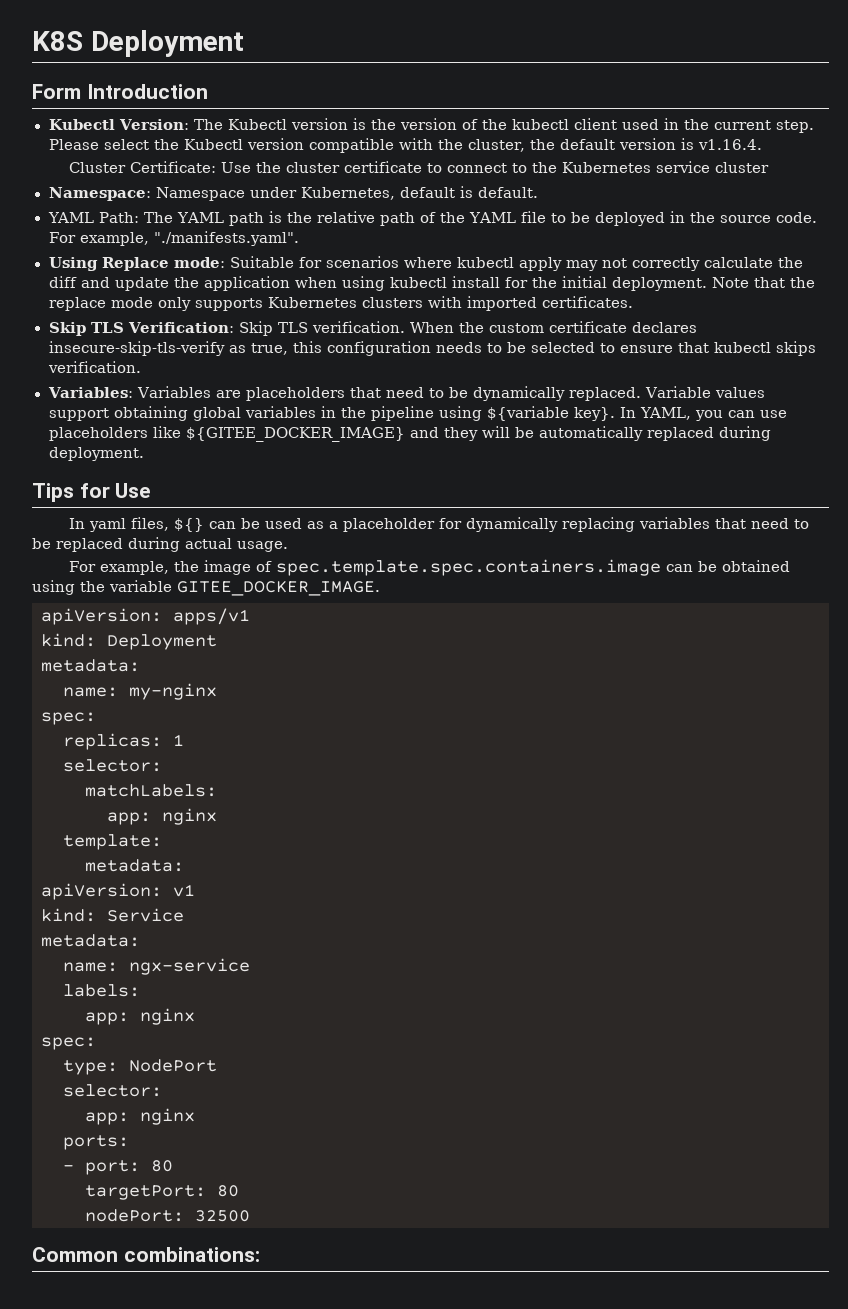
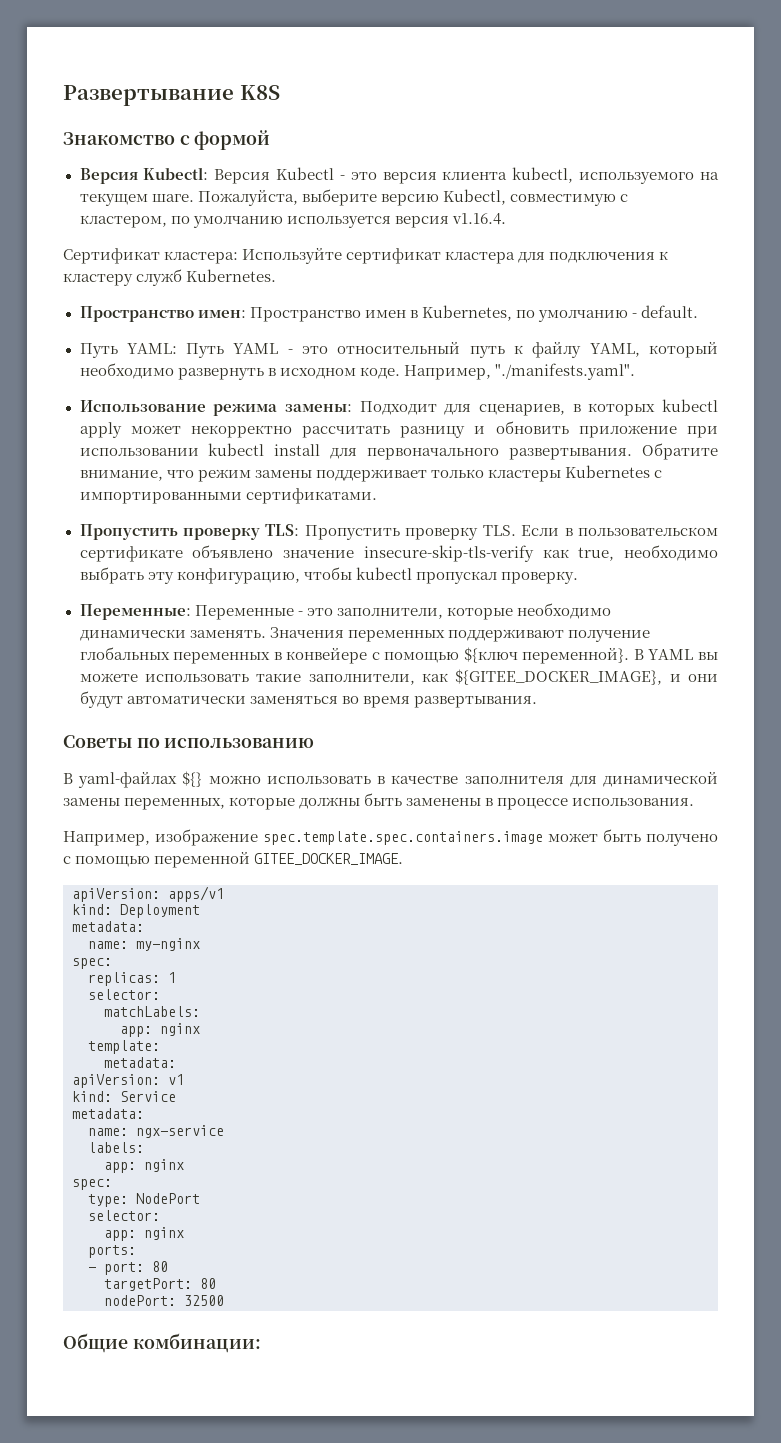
- K8S Deployment
- Form Introduction
- Kubectl Version: The Kubectl version is the version of the kubectl client used in the current step. Please select the Kubectl version compatible with the cluster, the default version is v1.16.4.
- Cluster Certificate: Use the cluster certificate to connect to the Kubernetes service cluster
- Namespace: Namespace under Kubernetes, default is default.
- YAML Path: The YAML path is the relative path of the YAML file to be deployed in the source code. For example, "./manifests.yaml".
- Using Replace mode: Suitable for scenarios where kubectl apply may not correctly calculate the diff and update the application when using kubectl install for the initial deployment. Note that the replace mode only supports Kubernetes clusters with imported certificates.
- Skip TLS Verification: Skip TLS verification. When the custom certificate declares insecure-skip-tls-verify as true, this configuration needs to be selected to ensure that kubectl skips verification.
- Variables: Variables are placeholders that need to be dynamically replaced. Variable values support obtaining global variables in the pipeline using ${variable key}. In YAML, you can use placeholders like ${GITEE_DOCKER_IMAGE} and they will be automatically replaced during deployment.
- Tips for Use
- In yaml files, ${} can be used as a placeholder for dynamically replacing variables that need to be replaced during actual usage.
- For example, the image of spec.template.spec.containers.image can be obtained using the variable GITEE_DOCKER_IMAGE.
+ Развертывание K8S
+ Знакомство с формой
+ Версия Kubectl: Версия Kubectl - это версия клиента kubectl, используемого на текущем шаге. Пожалуйста, выберите версию Kubectl, совместимую с кластером, по умолчанию используется версия v1.16.4.
+ Сертификат кластера: Используйте сертификат кластера для подключения к кластеру служб Kubernetes.
+ Пространство имен: Пространство имен в Kubernetes, по умолчанию - default.
+ Путь YAML: Путь YAML - это относительный путь к файлу YAML, который необходимо развернуть в исходном коде. Например, "./manifests.yaml".
+ Использование режима замены: Подходит для сценариев, в которых kubectl apply может некорректно рассчитать разницу и обновить приложение при использовании kubectl install для первоначального развертывания. Обратите внимание, что режим замены поддерживает только кластеры Kubernetes с импортированными сертификатами.
+ Пропустить проверку TLS: Пропустить проверку TLS. Если в пользовательском сертификате объявлено значение insecure-skip-tls-verify как true, необходимо выбрать эту конфигурацию, чтобы kubectl пропускал проверку.
+ Переменные: Переменные - это заполнители, которые необходимо динамически заменять. Значения переменных поддерживают получение глобальных переменных в конвейере с помощью ${ключ переменной}. В YAML вы можете использовать такие заполнители, как ${GITEE_DOCKER_IMAGE}, и они будут автоматически заменяться во время развертывания.
+ Советы по использованию
+ В yaml-файлах ${} можно использовать в качестве заполнителя для динамической замены переменных, которые должны быть заменены в процессе использования.
+ Например, изображение spec.template.spec.containers.image может быть получено с помощью переменной GITEE_DOCKER_IMAGE.
- Common combinations:
+ Общие комбинации:

